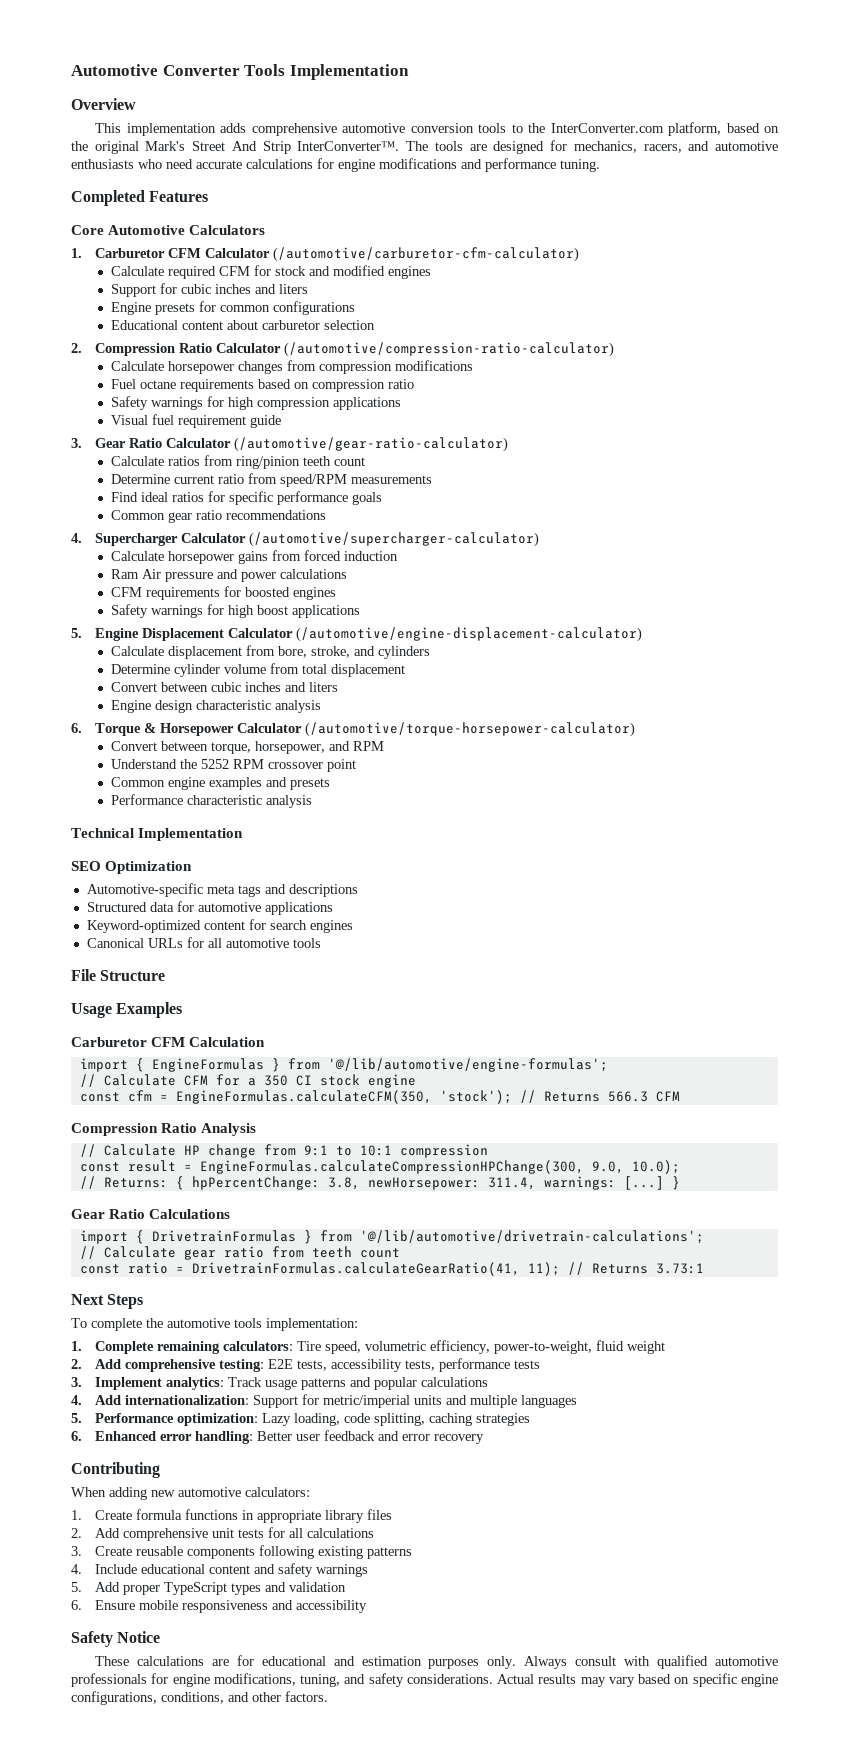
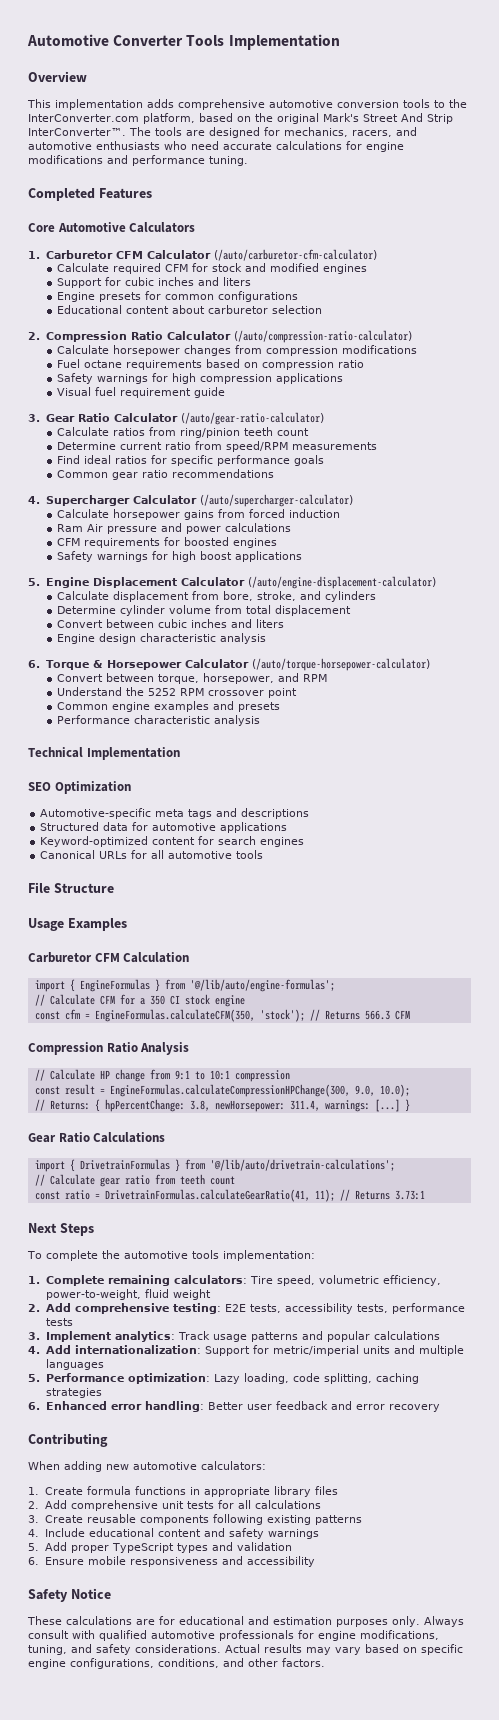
- 1. Carburetor CFM Calculator (/automotive/carburetor-cfm-calculator)
+ 1. Carburetor CFM Calculator (/auto/carburetor-cfm-calculator)
- 2. Compression Ratio Calculator (/automotive/compression-ratio-calculator)
+ 2. Compression Ratio Calculator (/auto/compression-ratio-calculator)
- 3. Gear Ratio Calculator (/automotive/gear-ratio-calculator)
+ 3. Gear Ratio Calculator (/auto/gear-ratio-calculator)
- 4. Supercharger Calculator (/automotive/supercharger-calculator)
+ 4. Supercharger Calculator (/auto/supercharger-calculator)
- 5. Engine Displacement Calculator (/automotive/engine-displacement-calculator)
+ 5. Engine Displacement Calculator (/auto/engine-displacement-calculator)
- 6. Torque & Horsepower Calculator (/automotive/torque-horsepower-calculator)
+ 6. Torque & Horsepower Calculator (/auto/torque-horsepower-calculator)
- import { EngineFormulas } from '@/lib/automotive/engine-formulas';
+ import { EngineFormulas } from '@/lib/auto/engine-formulas';
- import { DrivetrainFormulas } from '@/lib/automotive/drivetrain-calculations';
+ import { DrivetrainFormulas } from '@/lib/auto/drivetrain-calculations';

